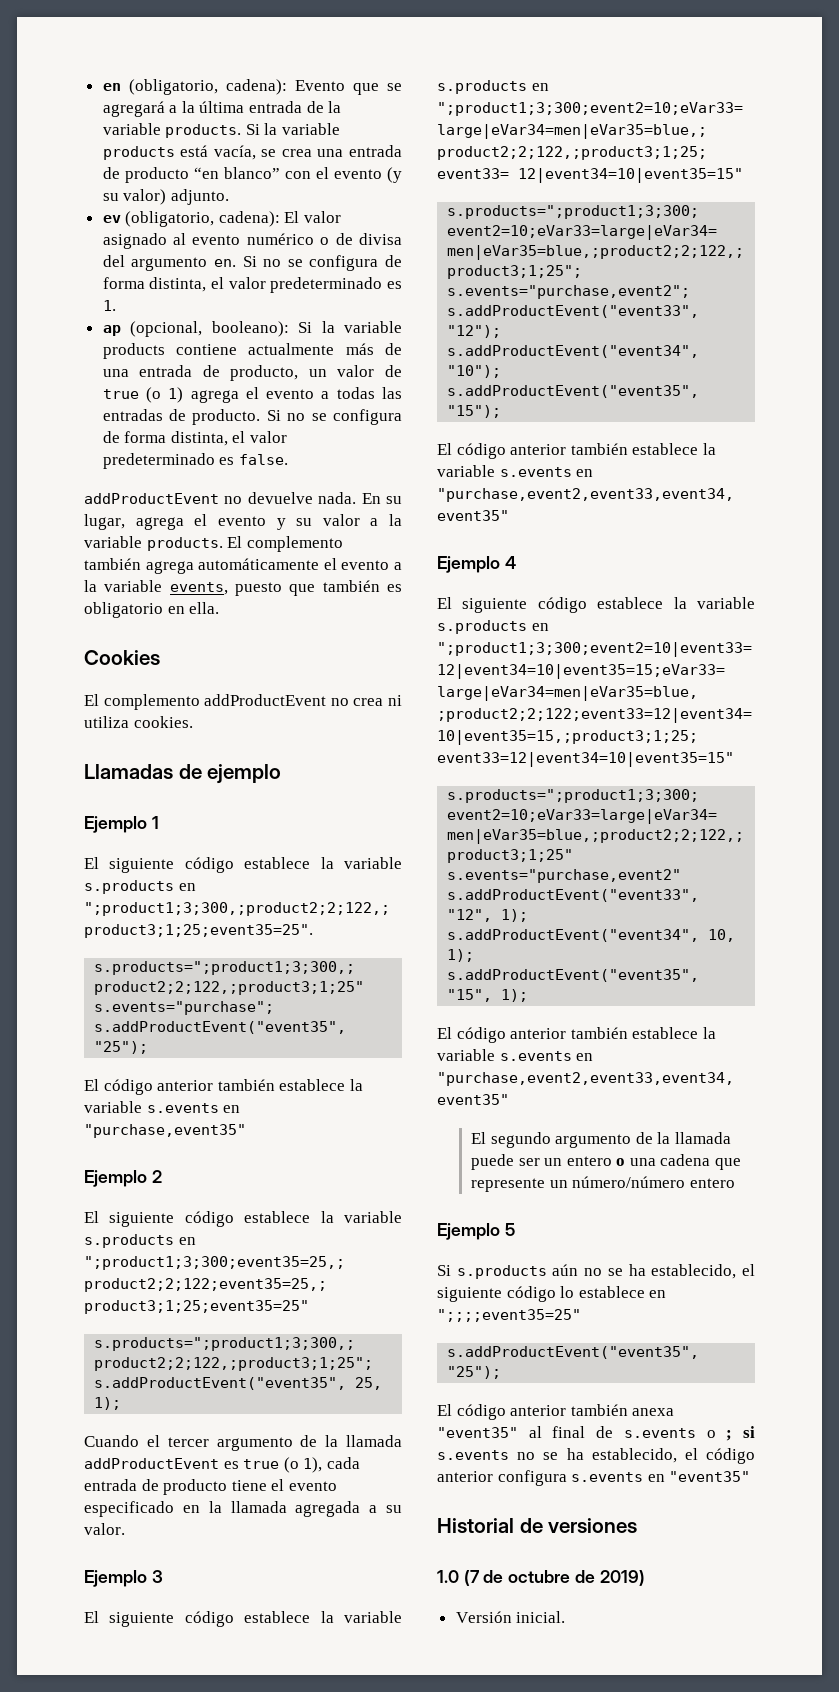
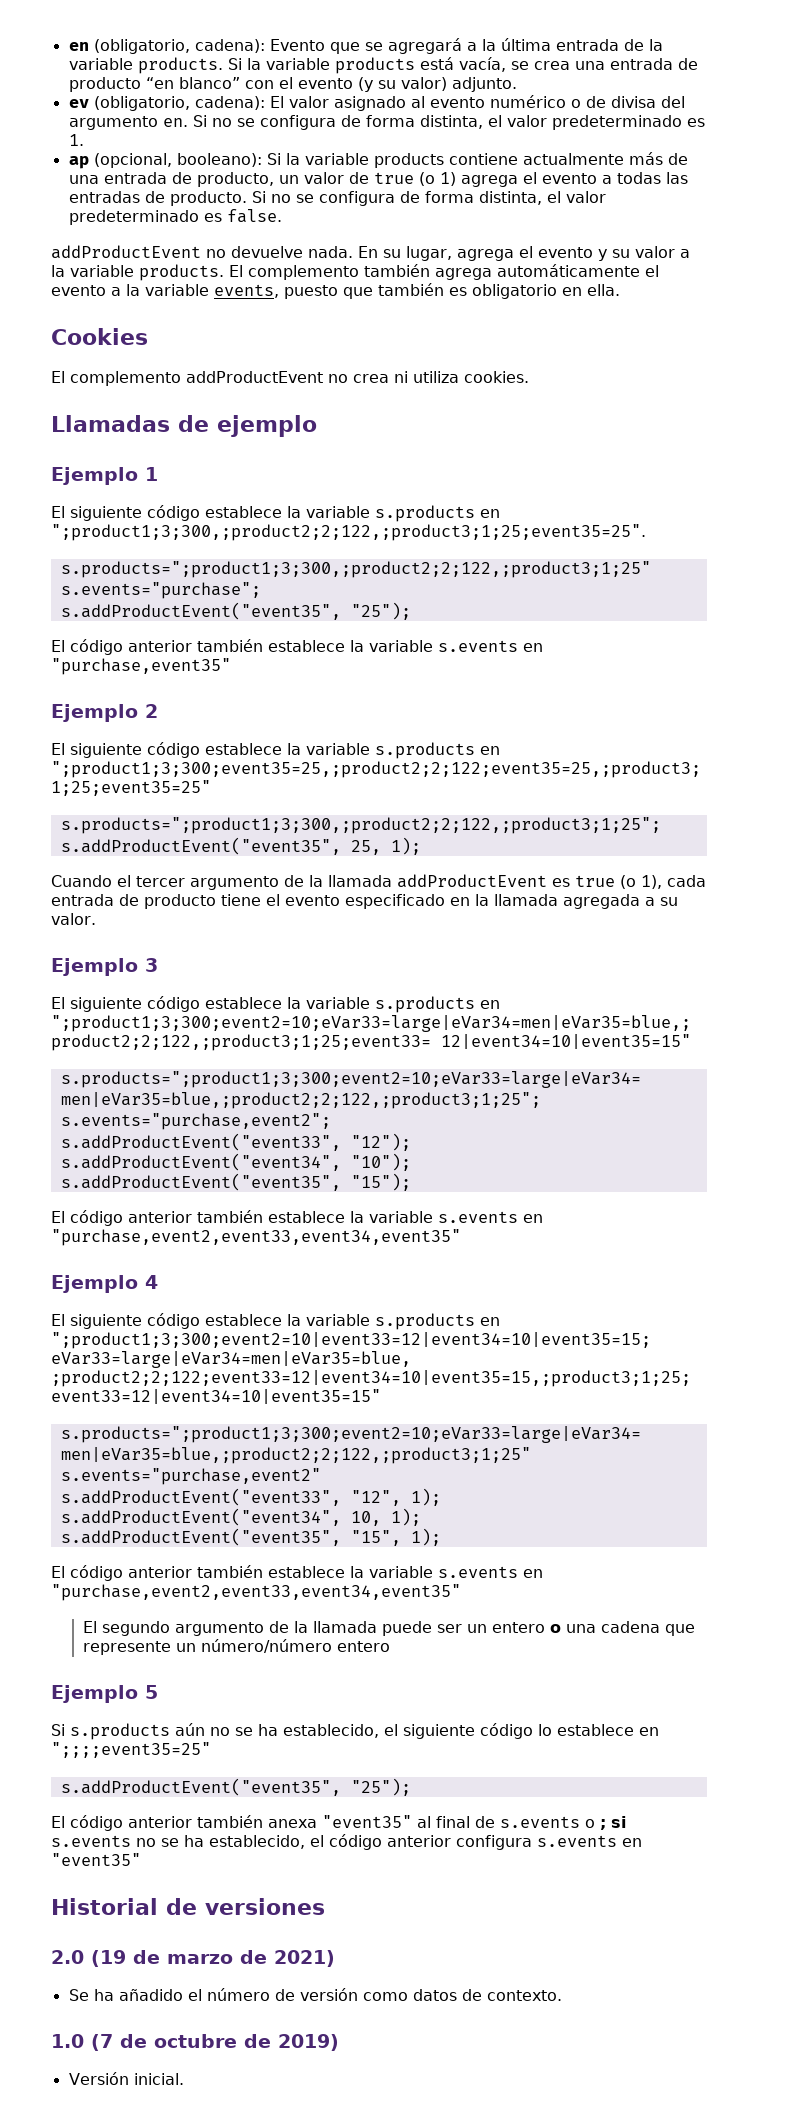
+ 2.0 (19 de marzo de 2021)
+ Se ha añadido el número de versión como datos de contexto.

